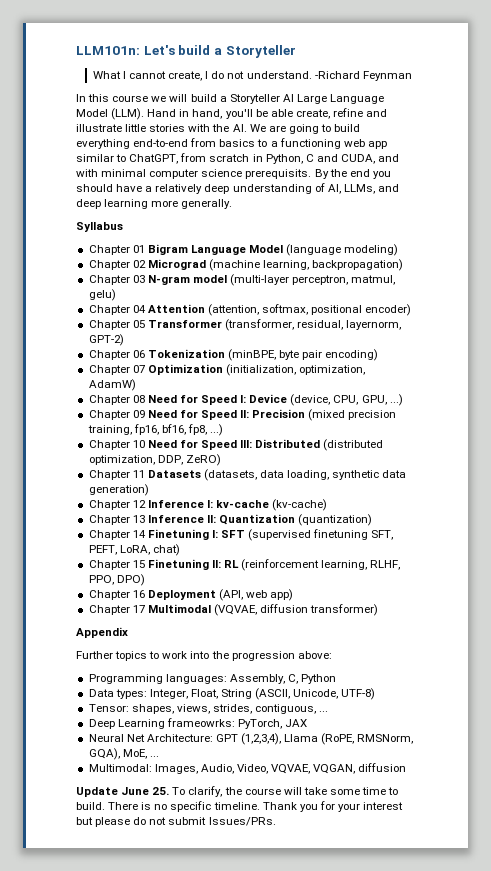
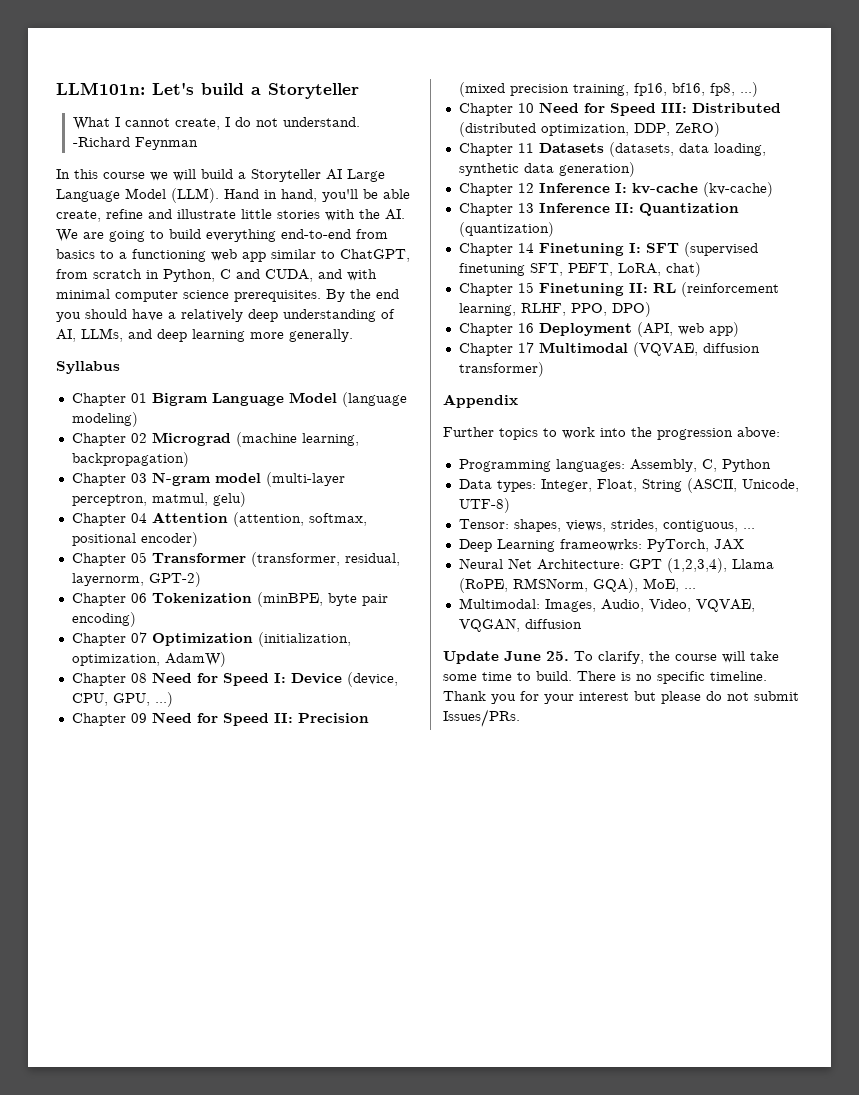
- Hand in hand, you'll be able create, refine and illustrate little stories with the AI. We are going to build everything end-to-end from basics to a functioning web app similar to ChatGPT, from scratch in Python, C and CUDA, and with minimal computer science prerequisits.
+ Hand in hand, you'll be able create, refine and illustrate little stories with the AI. We are going to build everything end-to-end from basics to a functioning web app similar to ChatGPT, from scratch in Python, C and CUDA, and with minimal computer science prerequisites.

